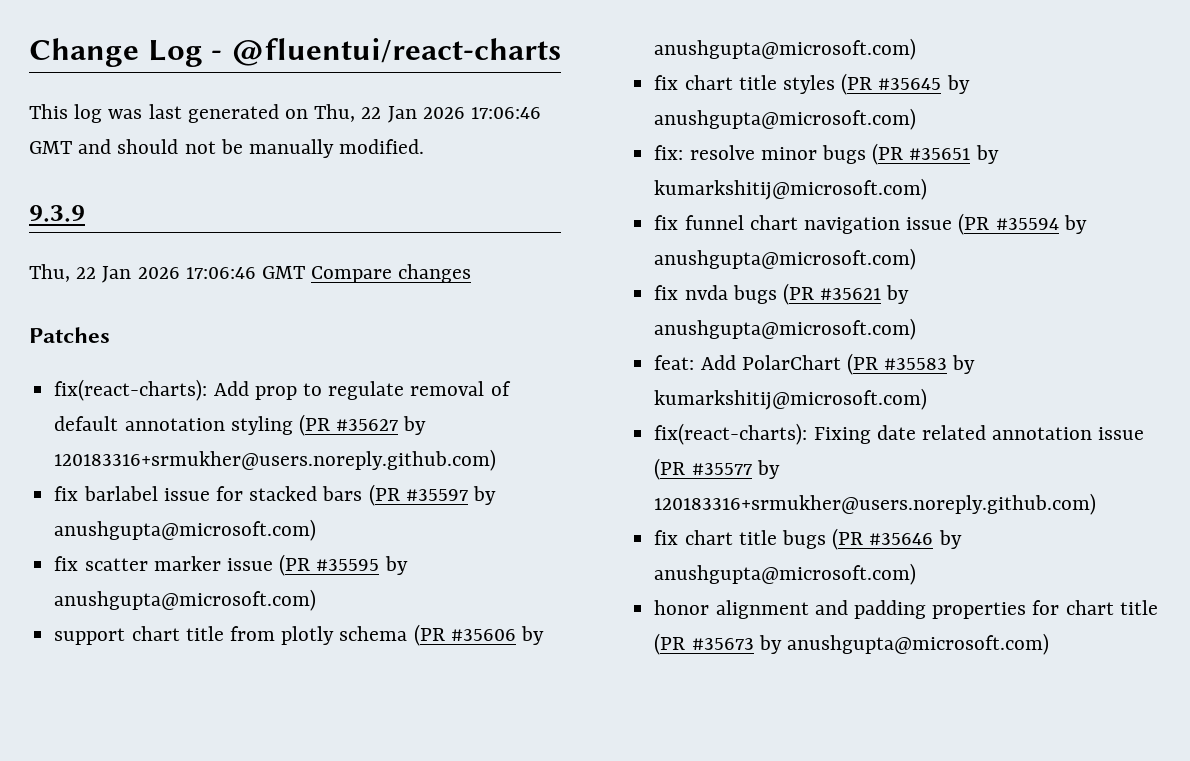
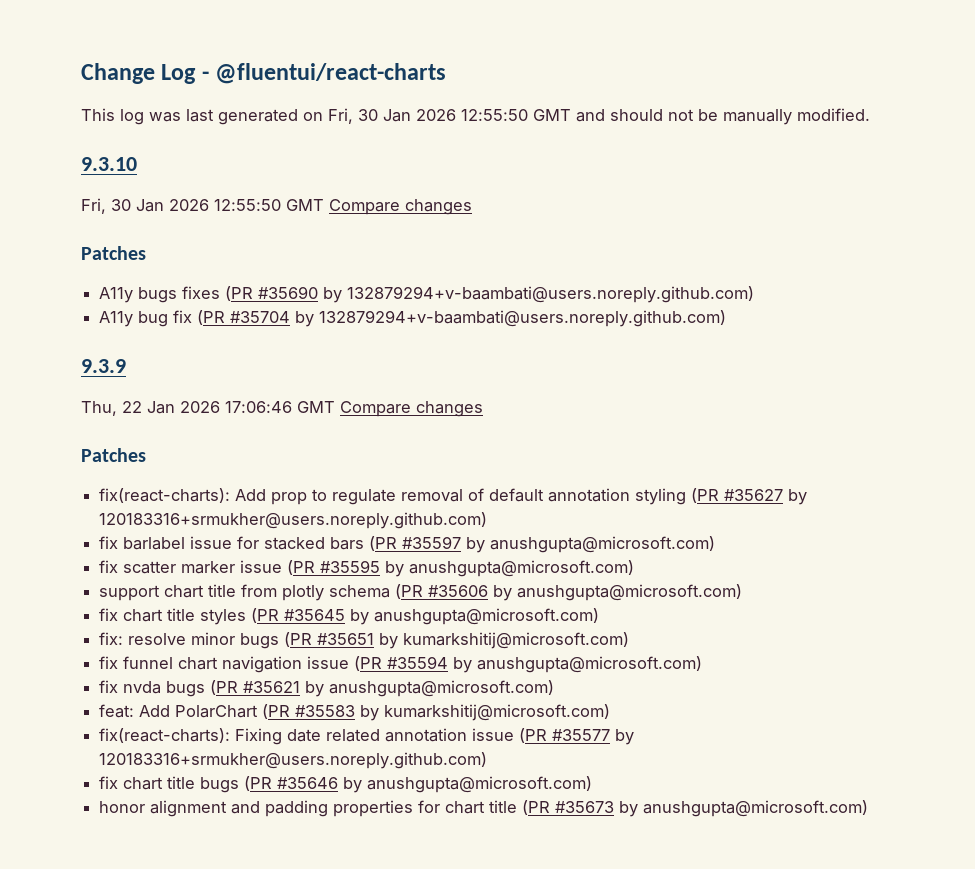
- This log was last generated on Thu, 22 Jan 2026 17:06:46 GMT and should not be manually modified.
+ This log was last generated on Fri, 30 Jan 2026 12:55:50 GMT and should not be manually modified.
+ 9.3.10
+ Fri, 30 Jan 2026 12:55:50 GMT Compare changes
+ Patches
+ A11y bugs fixes (PR #35690 by 132879294+v-baambati@users.noreply.github.com)
+ A11y bug fix (PR #35704 by 132879294+v-baambati@users.noreply.github.com)

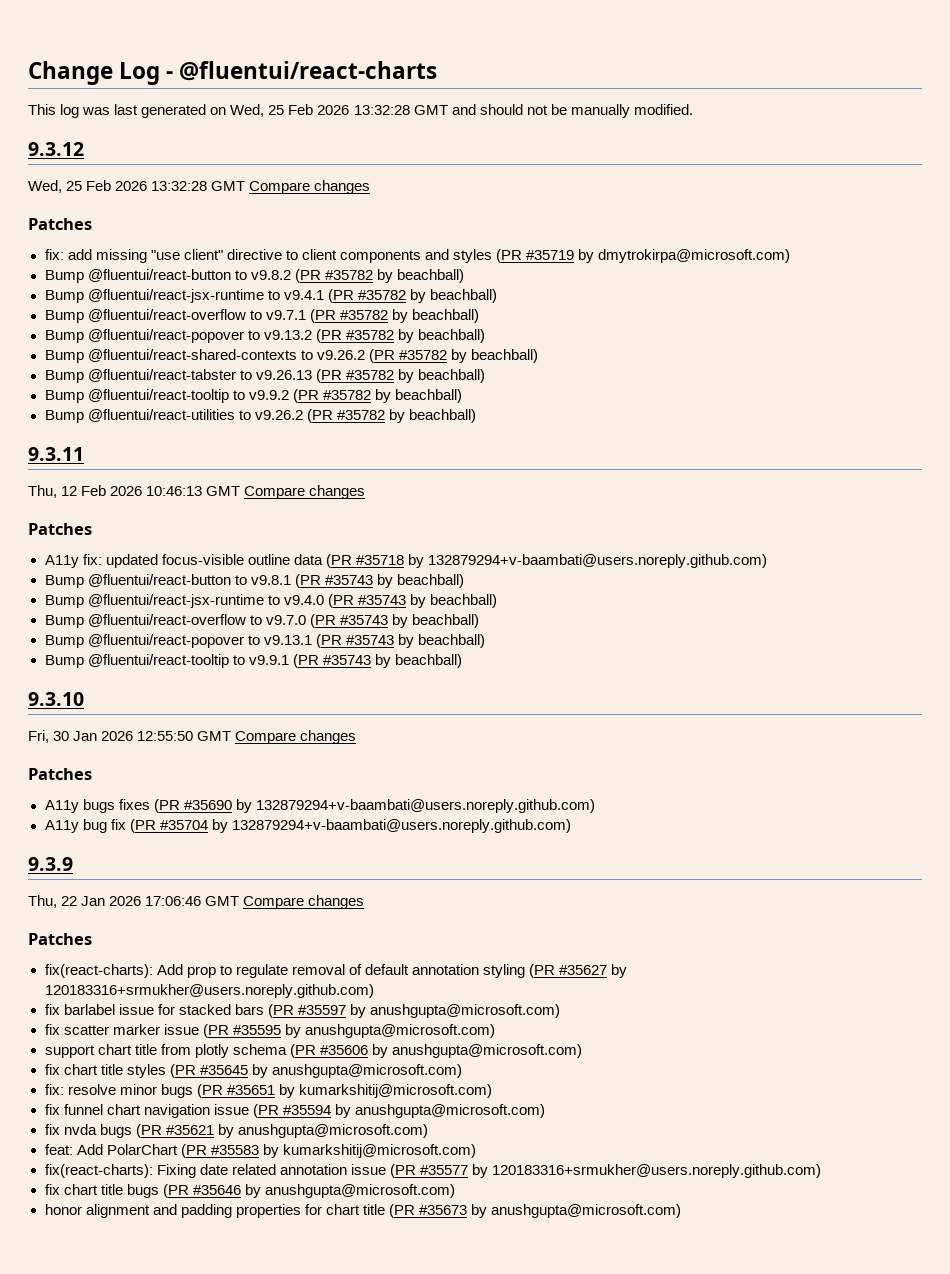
- This log was last generated on Fri, 30 Jan 2026 12:55:50 GMT and should not be manually modified.
+ This log was last generated on Wed, 25 Feb 2026 13:32:28 GMT and should not be manually modified.
+ 9.3.12
+ Wed, 25 Feb 2026 13:32:28 GMT Compare changes
+ Patches
+ fix: add missing "use client" directive to client components and styles (PR #35719 by dmytrokirpa@microsoft.com)
+ Bump @fluentui/react-button to v9.8.2 (PR #35782 by beachball)
+ Bump @fluentui/react-jsx-runtime to v9.4.1 (PR #35782 by beachball)
+ Bump @fluentui/react-overflow to v9.7.1 (PR #35782 by beachball)
+ Bump @fluentui/react-popover to v9.13.2 (PR #35782 by beachball)
+ Bump @fluentui/react-shared-contexts to v9.26.2 (PR #35782 by beachball)
+ Bump @fluentui/react-tabster to v9.26.13 (PR #35782 by beachball)
+ Bump @fluentui/react-tooltip to v9.9.2 (PR #35782 by beachball)
+ Bump @fluentui/react-utilities to v9.26.2 (PR #35782 by beachball)
+ 9.3.11
+ Thu, 12 Feb 2026 10:46:13 GMT Compare changes
+ Patches
+ A11y fix: updated focus-visible outline data (PR #35718 by 132879294+v-baambati@users.noreply.github.com)
+ Bump @fluentui/react-button to v9.8.1 (PR #35743 by beachball)
+ Bump @fluentui/react-jsx-runtime to v9.4.0 (PR #35743 by beachball)
+ Bump @fluentui/react-overflow to v9.7.0 (PR #35743 by beachball)
+ Bump @fluentui/react-popover to v9.13.1 (PR #35743 by beachball)
+ Bump @fluentui/react-tooltip to v9.9.1 (PR #35743 by beachball)

